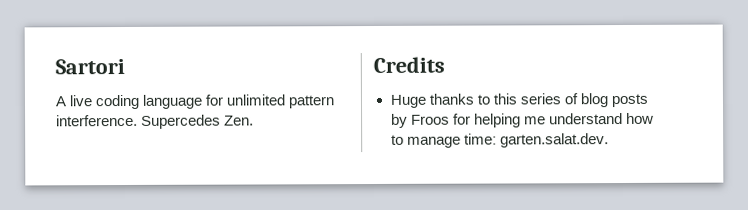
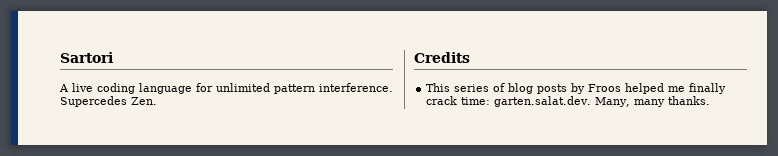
- Huge thanks to this series of blog posts by Froos for helping me understand how to manage time: garten.salat.dev.
+ This series of blog posts by Froos helped me finally crack time: garten.salat.dev. Many, many thanks.

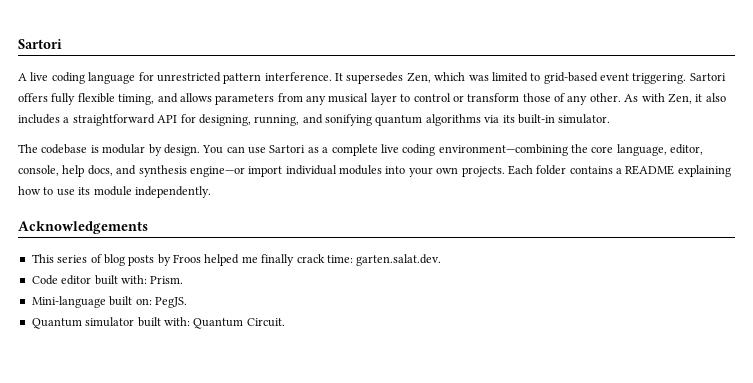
- A live coding language for unlimited pattern interference.
+ A live coding language for unrestricted pattern interference.
- Supercedes Zen.
- Credits
+ It supersedes Zen, which was limited to grid-based event triggering. Sartori offers fully flexible timing, and allows parameters from any musical layer to control or transform those of any other. As with Zen, it also includes a straightforward API for designing, running, and sonifying quantum algorithms via its built-in simulator.
+ The codebase is modular by design. You can use Sartori as a complete live coding environment—combining the core language, editor, console, help docs, and synthesis engine—or import individual modules into your own projects. Each folder contains a README explaining how to use its module independently.
+ Acknowledgements
- This series of blog posts by Froos helped me finally crack time: garten.salat.dev. Many, many thanks.
+ This series of blog posts by Froos helped me finally crack time: garten.salat.dev.
+ Code editor built with: Prism.
+ Mini-language built on: PegJS.
+ Quantum simulator built with: Quantum Circuit.

